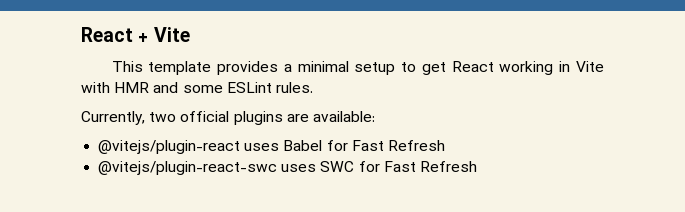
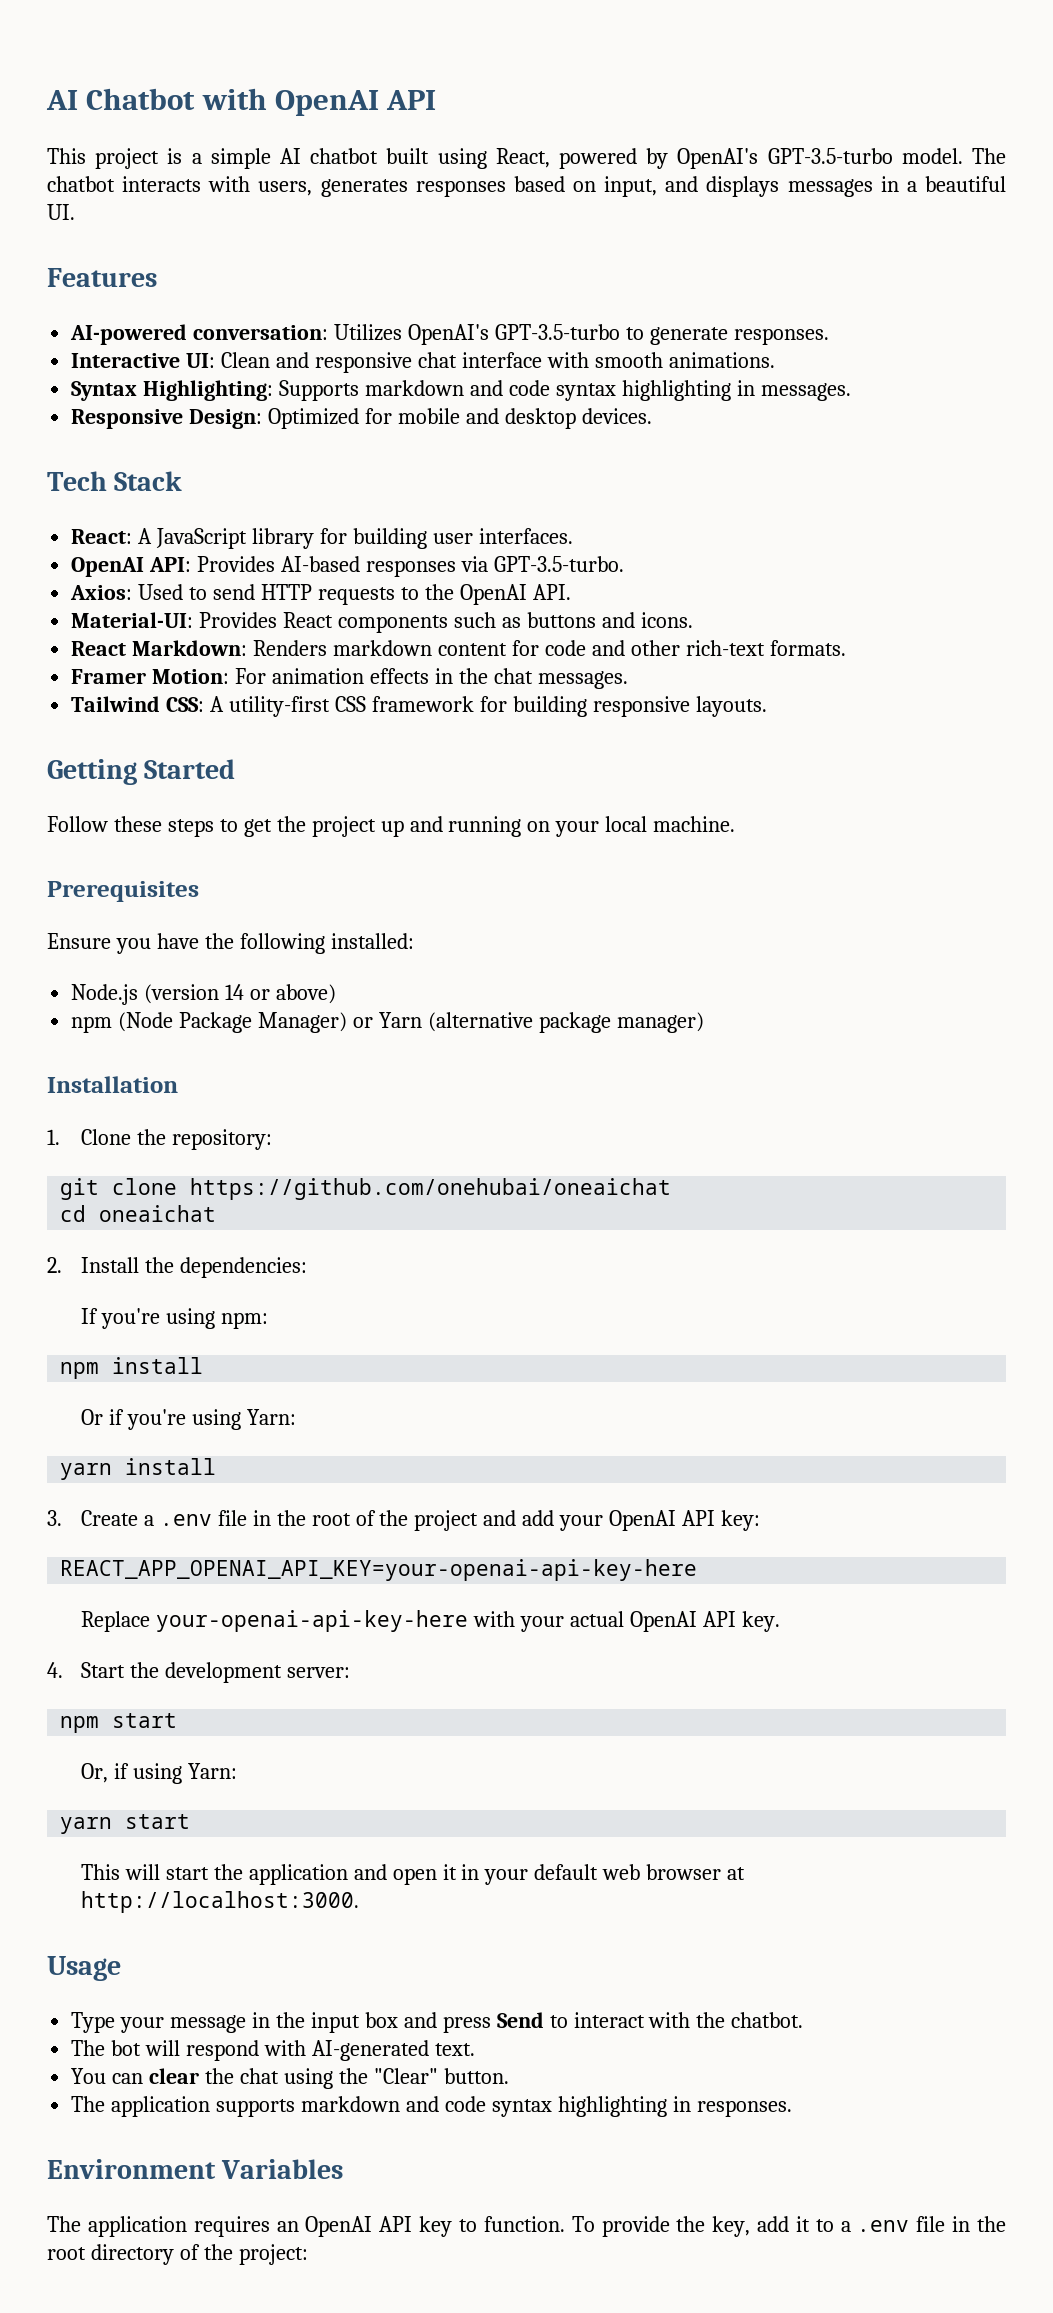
- React + Vite
- This template provides a minimal setup to get React working in Vite with HMR and some ESLint rules.
- Currently, two official plugins are available:
- @vitejs/plugin-react uses Babel for Fast Refresh
- @vitejs/plugin-react-swc uses SWC for Fast Refresh
+ AI Chatbot with OpenAI API
+ This project is a simple AI chatbot built using React, powered by OpenAI's GPT-3.5-turbo model. The chatbot interacts with users, generates responses based on input, and displays messages in a beautiful UI.
+ Features
+ AI-powered conversation: Utilizes OpenAI's GPT-3.5-turbo to generate responses.
+ Interactive UI: Clean and responsive chat interface with smooth animations.
+ Syntax Highlighting: Supports markdown and code syntax highlighting in messages.
+ Responsive Design: Optimized for mobile and desktop devices.
+ Tech Stack
+ React: A JavaScript library for building user interfaces.
+ OpenAI API: Provides AI-based responses via GPT-3.5-turbo.
+ Axios: Used to send HTTP requests to the OpenAI API.
+ Material-UI: Provides React components such as buttons and icons.
+ React Markdown: Renders markdown content for code and other rich-text formats.
+ Framer Motion: For animation effects in the chat messages.
+ Tailwind CSS: A utility-first CSS framework for building responsive layouts.
+ Getting Started
+ Follow these steps to get the project up and running on your local machine.
+ Prerequisites
+ Ensure you have the following installed:
+ Node.js (version 14 or above)
+ npm (Node Package Manager) or Yarn (alternative package manager)
+ Installation
+ 1. Clone the repository:
+ git clone https://github.com/onehubai/oneaichat
+ cd oneaichat
+ 2. Install the dependencies:
+ If you're using npm:
+ npm install
+ Or if you're using Yarn:
+ yarn install
+ 3. Create a .env file in the root of the project and add your OpenAI API key:
+ REACT_APP_OPENAI_API_KEY=your-openai-api-key-here
+ Replace your-openai-api-key-here with your actual OpenAI API key.
+ 4. Start the development server:
+ npm start
+ Or, if using Yarn:
+ yarn start
+ This will start the application and open it in your default web browser at http://localhost:3000.
+ Usage
+ Type your message in the input box and press Send to interact with the chatbot.
+ The bot will respond with AI-generated text.
+ You can clear the chat using the "Clear" button.
+ The application supports markdown and code syntax highlighting in responses.
+ Environment Variables
+ The application requires an OpenAI API key to function. To provide the key, add it to a .env file in the root directory of the project:

